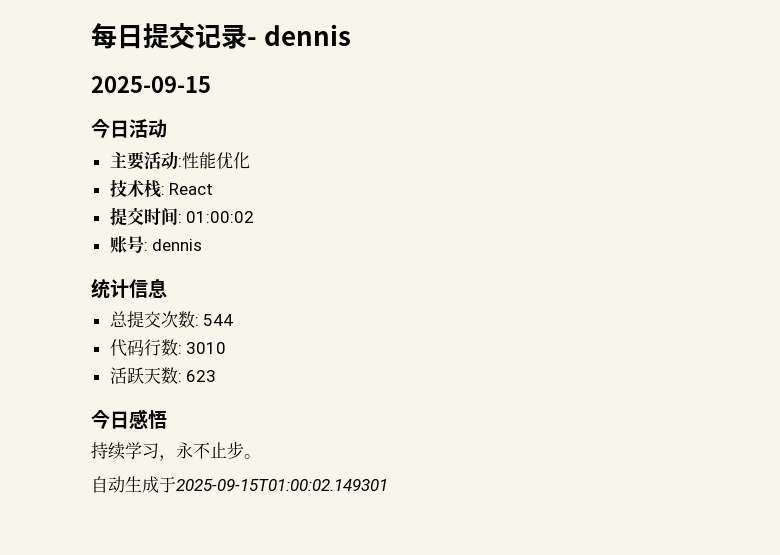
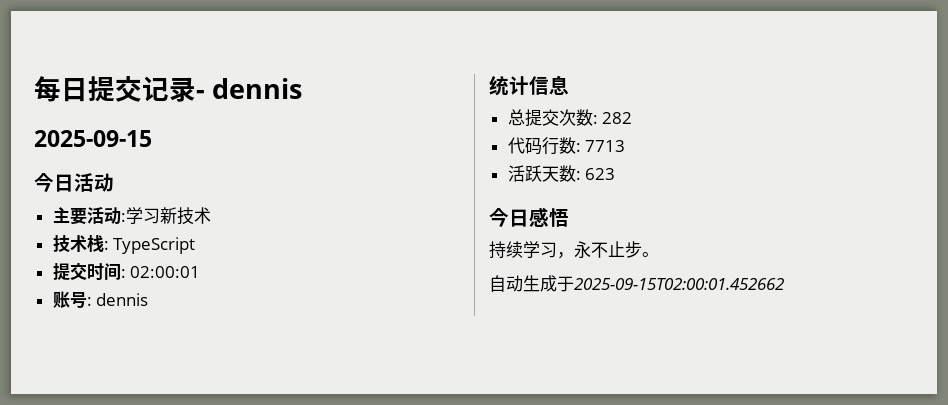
- 主要活动:性能优化
+ 主要活动:学习新技术
- 技术栈: React
+ 技术栈: TypeScript
- 提交时间: 01:00:02
+ 提交时间: 02:00:01
- 总提交次数: 544
+ 总提交次数: 282
- 代码行数: 3010
+ 代码行数: 7713
- 自动生成于2025-09-15T01:00:02.149301
+ 自动生成于2025-09-15T02:00:01.452662

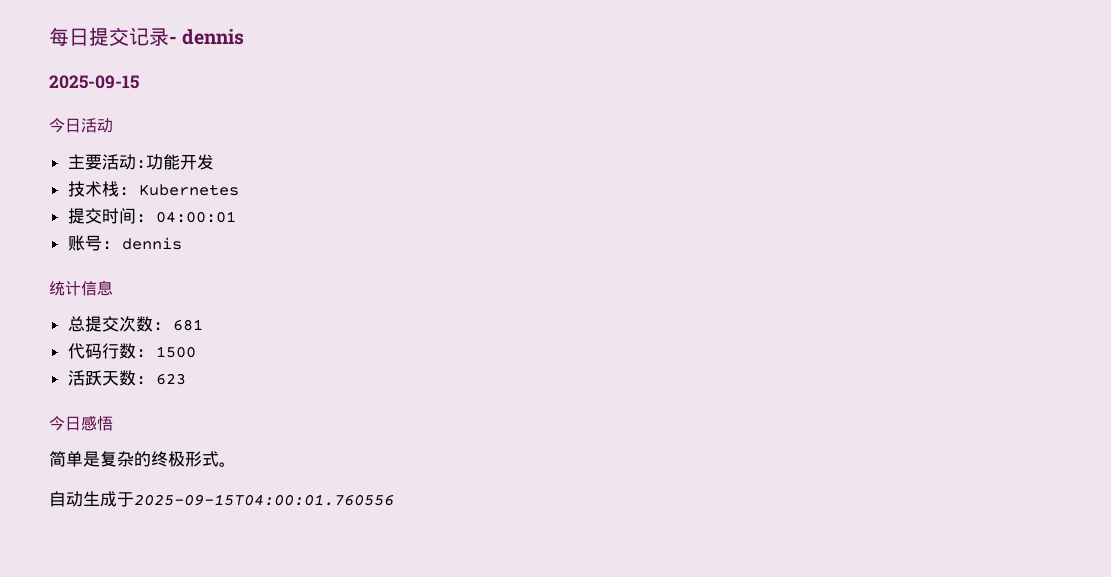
- 主要活动:学习新技术
+ 主要活动:功能开发
- 技术栈: TypeScript
+ 技术栈: Kubernetes
- 提交时间: 02:00:01
+ 提交时间: 04:00:01
- 总提交次数: 282
+ 总提交次数: 681
- 代码行数: 7713
+ 代码行数: 1500
- 持续学习，永不止步。
+ 简单是复杂的终极形式。
- 自动生成于2025-09-15T02:00:01.452662
+ 自动生成于2025-09-15T04:00:01.760556

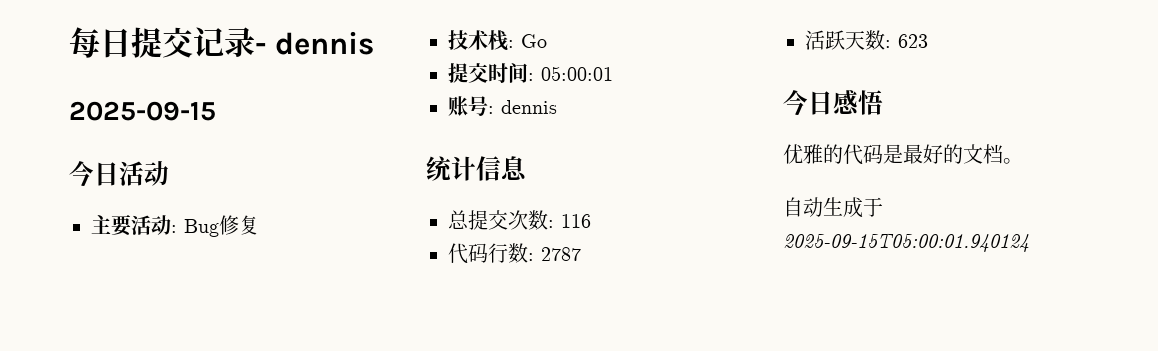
- 主要活动:功能开发
+ 主要活动: Bug修复
- 技术栈: Kubernetes
+ 技术栈: Go
- 提交时间: 04:00:01
+ 提交时间: 05:00:01
- 总提交次数: 681
+ 总提交次数: 116
- 代码行数: 1500
+ 代码行数: 2787
- 简单是复杂的终极形式。
+ 优雅的代码是最好的文档。
- 自动生成于2025-09-15T04:00:01.760556
+ 自动生成于2025-09-15T05:00:01.940124

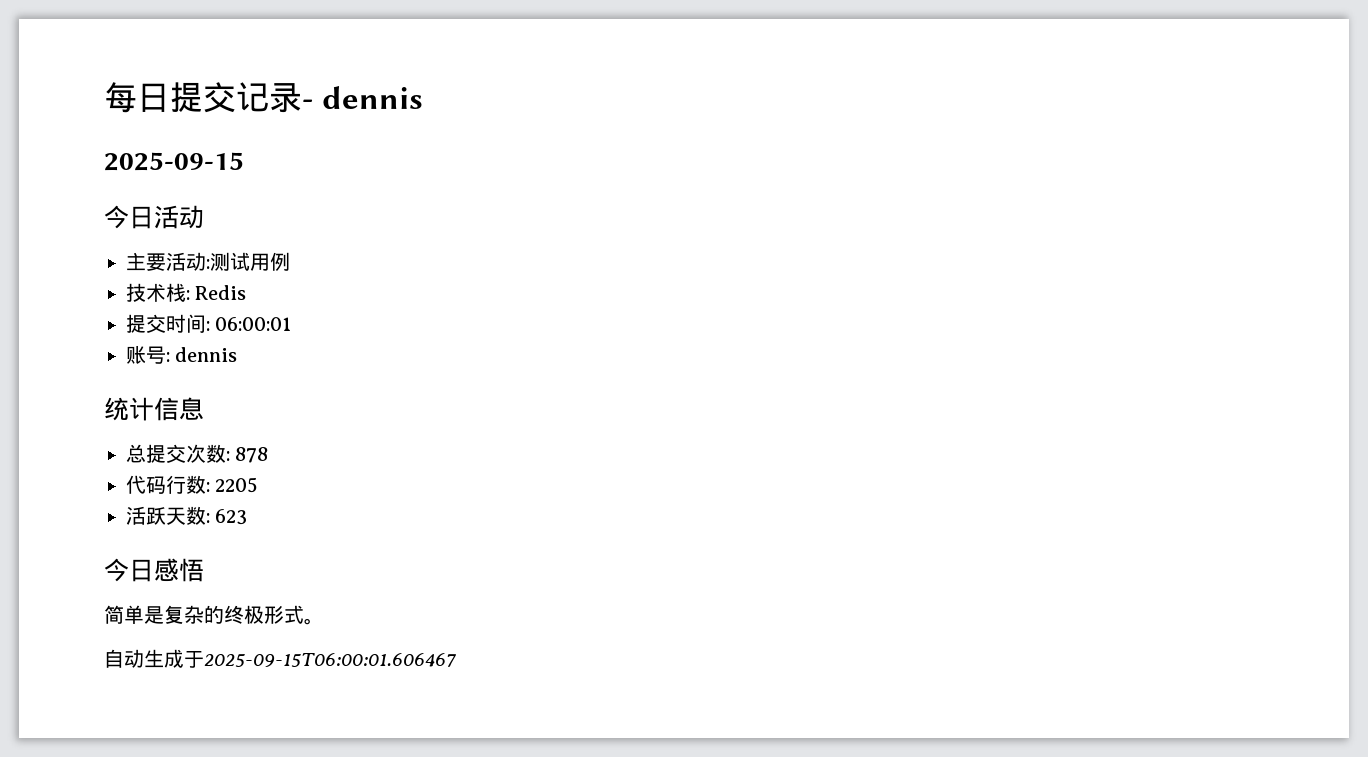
- 主要活动: Bug修复
+ 主要活动:测试用例
- 技术栈: Go
+ 技术栈: Redis
- 提交时间: 05:00:01
+ 提交时间: 06:00:01
- 总提交次数: 116
+ 总提交次数: 878
- 代码行数: 2787
+ 代码行数: 2205
- 优雅的代码是最好的文档。
+ 简单是复杂的终极形式。
- 自动生成于2025-09-15T05:00:01.940124
+ 自动生成于2025-09-15T06:00:01.606467

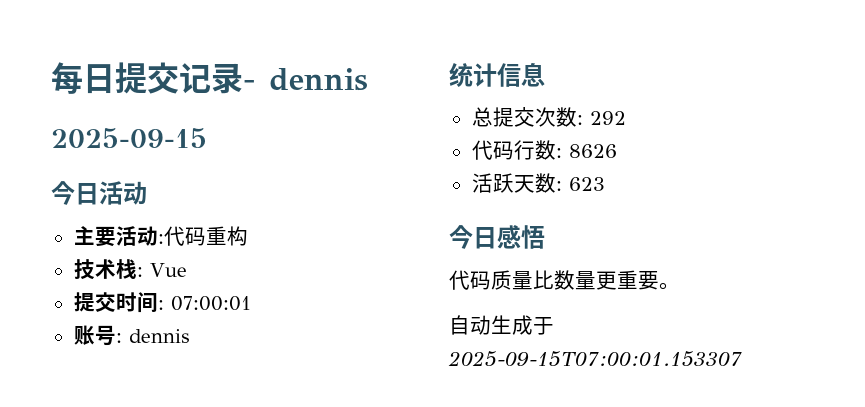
- 主要活动:测试用例
+ 主要活动:代码重构
- 技术栈: Redis
+ 技术栈: Vue
- 提交时间: 06:00:01
+ 提交时间: 07:00:01
- 总提交次数: 878
+ 总提交次数: 292
- 代码行数: 2205
+ 代码行数: 8626
- 简单是复杂的终极形式。
+ 代码质量比数量更重要。
- 自动生成于2025-09-15T06:00:01.606467
+ 自动生成于2025-09-15T07:00:01.153307

